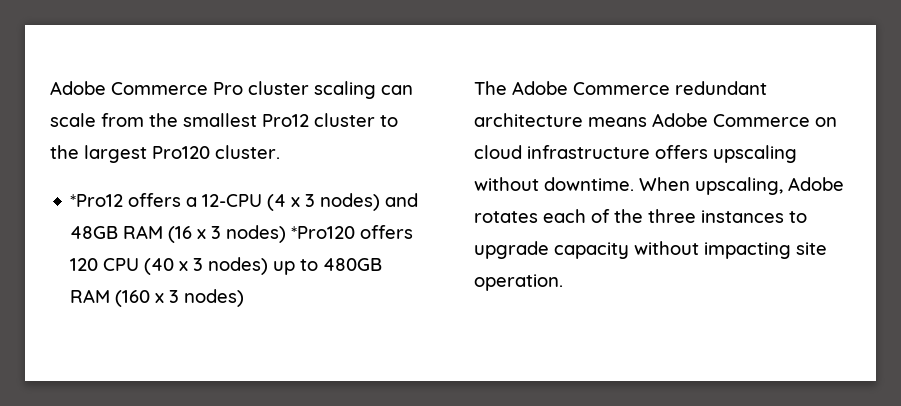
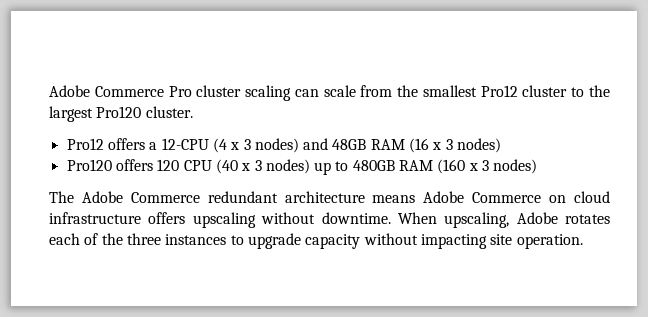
- *Pro12 offers a 12-CPU (4 x 3 nodes) and 48GB RAM (16 x 3 nodes) *Pro120 offers 120 CPU (40 x 3 nodes) up to 480GB RAM (160 x 3 nodes)
+ Pro12 offers a 12-CPU (4 x 3 nodes) and 48GB RAM (16 x 3 nodes)
+ Pro120 offers 120 CPU (40 x 3 nodes) up to 480GB RAM (160 x 3 nodes)

